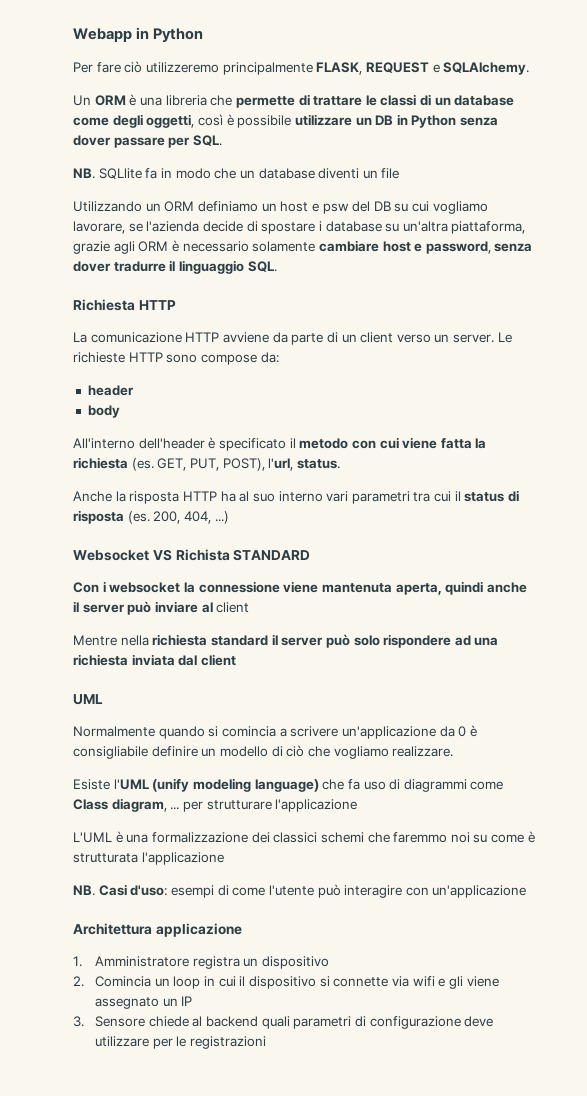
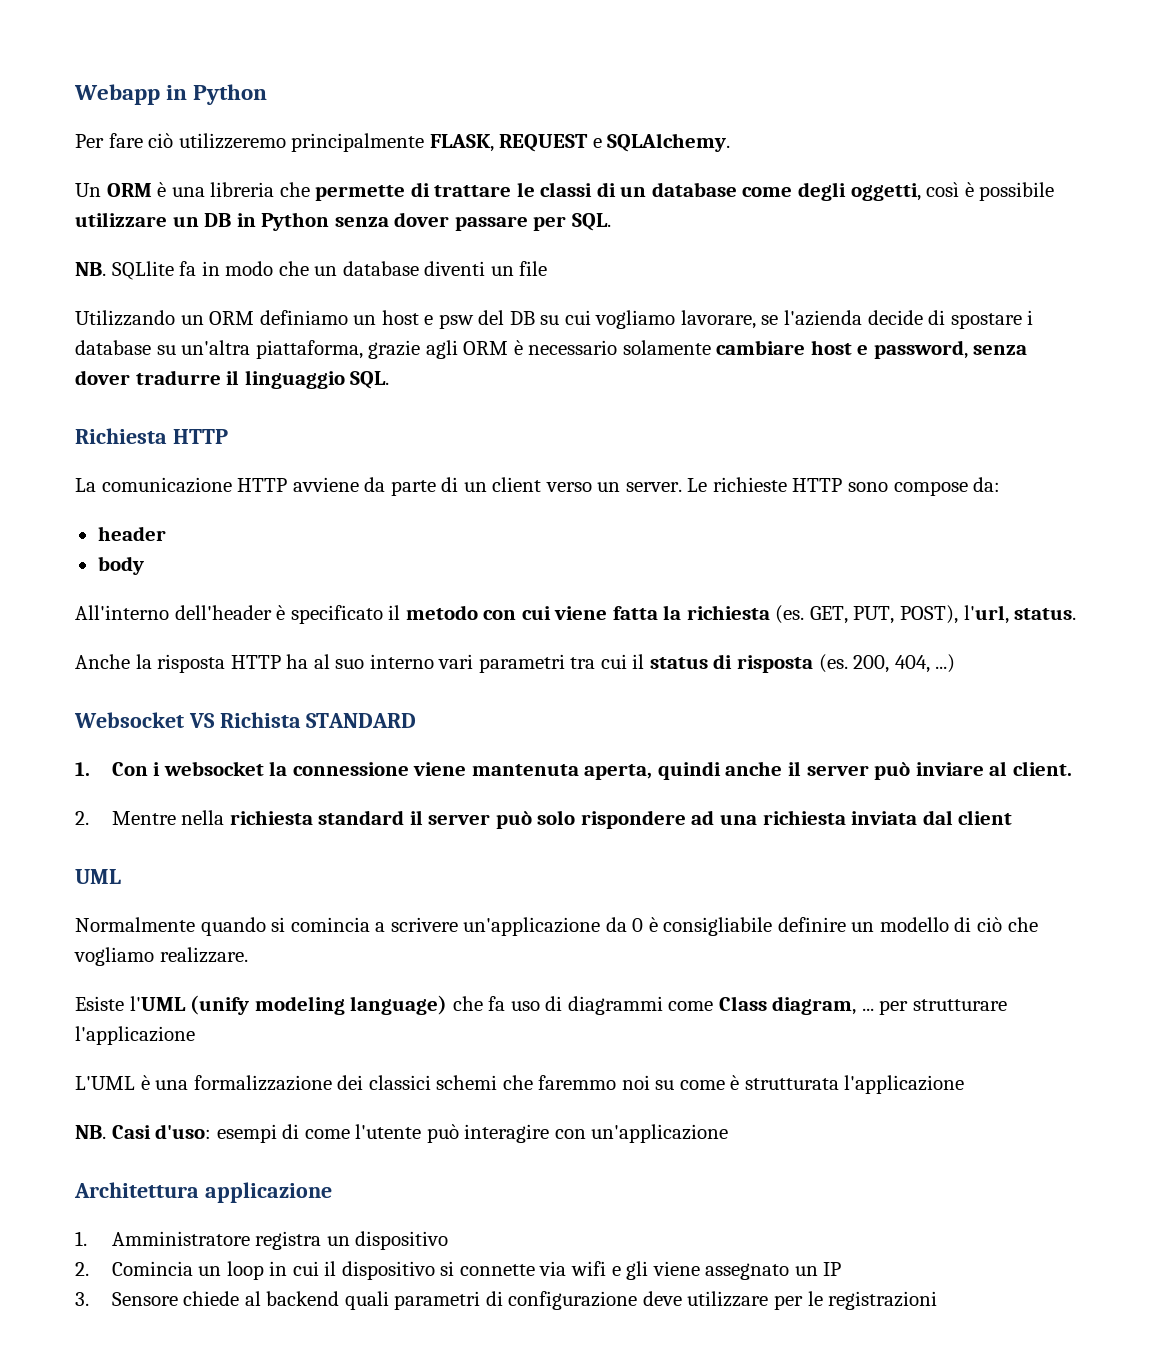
- Con i websocket la connessione viene mantenuta aperta, quindi anche il server può inviare al client
- Mentre nella richiesta standard il server può solo rispondere ad una richiesta inviata dal client
+ 1. Con i websocket la connessione viene mantenuta aperta, quindi anche il server può inviare al client.
+ 2. Mentre nella richiesta standard il server può solo rispondere ad una richiesta inviata dal client

